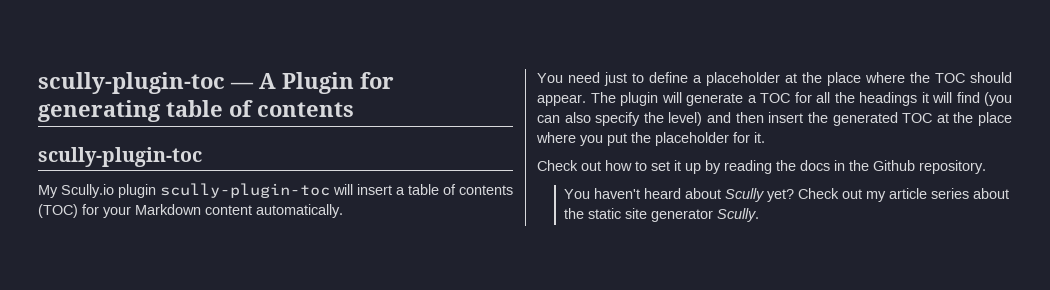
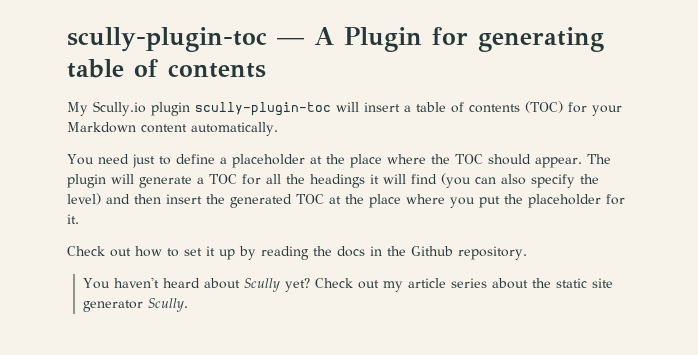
  scully-plugin-toc — A Plugin for generating table of contents
- scully-plugin-toc

